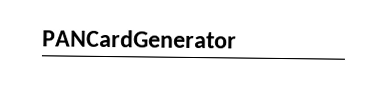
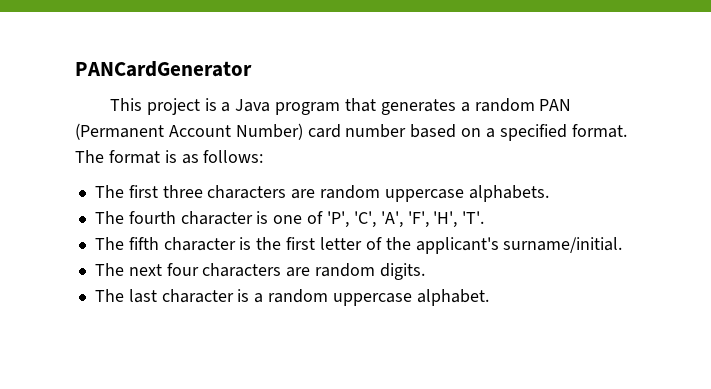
+ This project is a Java program that generates a random PAN (Permanent Account Number) card number based on a specified format. The format is as follows:
+ The first three characters are random uppercase alphabets.
+ The fourth character is one of 'P', 'C', 'A', 'F', 'H', 'T'.
+ The fifth character is the first letter of the applicant's surname/initial.
+ The next four characters are random digits.
+ The last character is a random uppercase alphabet.

